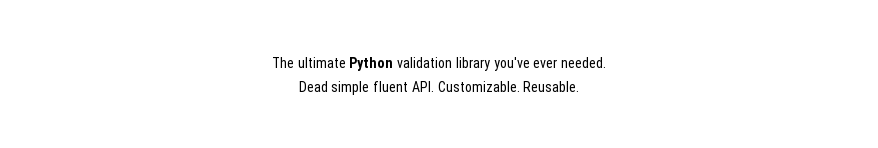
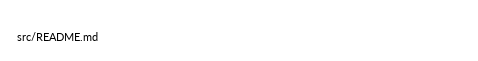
- The ultimate Python validation library you've ever needed.
- Dead simple fluent API. Customizable. Reusable.
+ src/README.md

